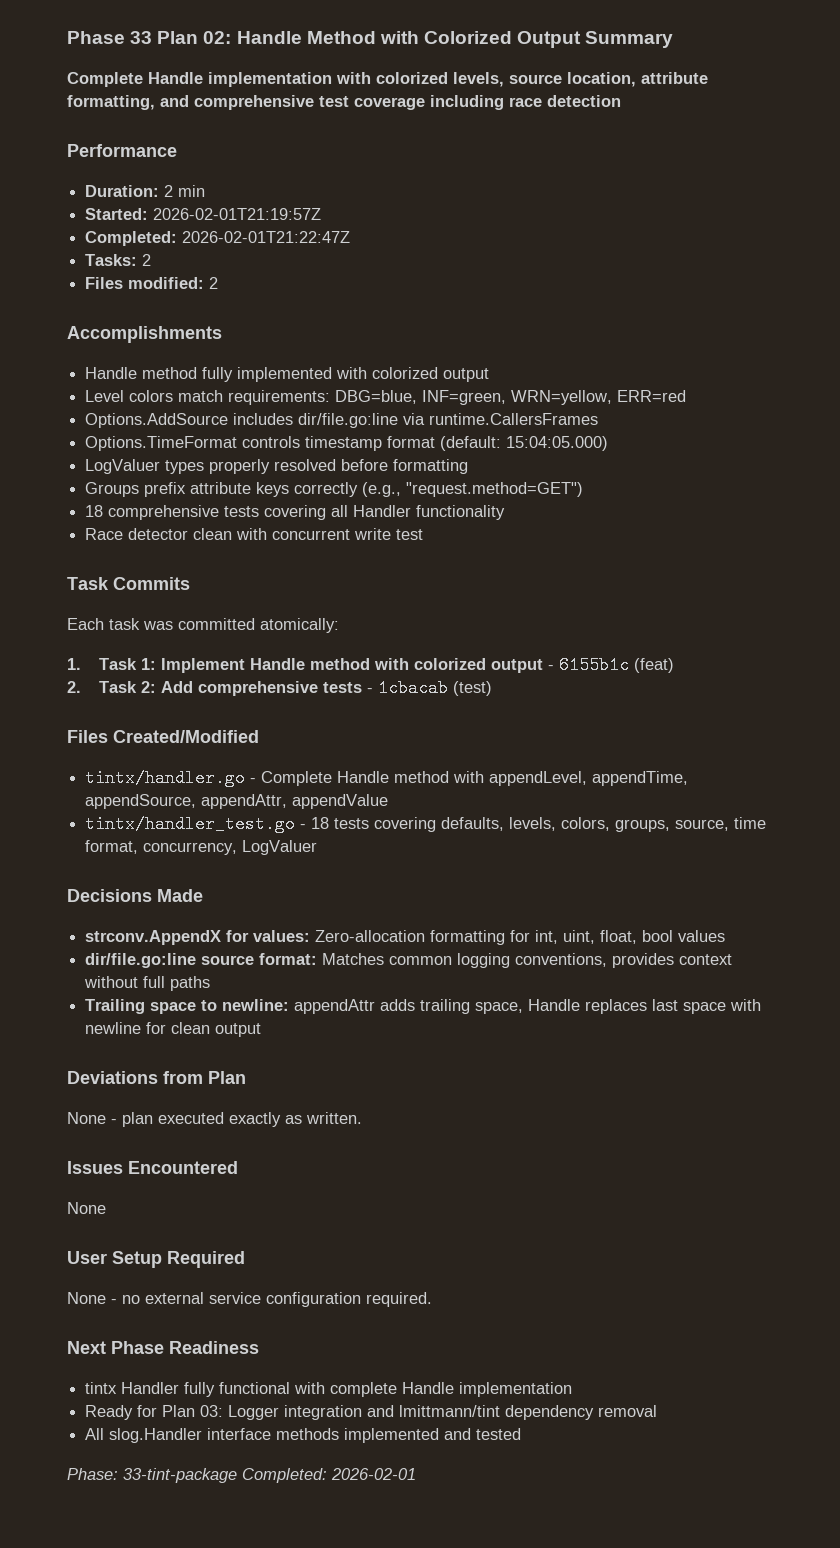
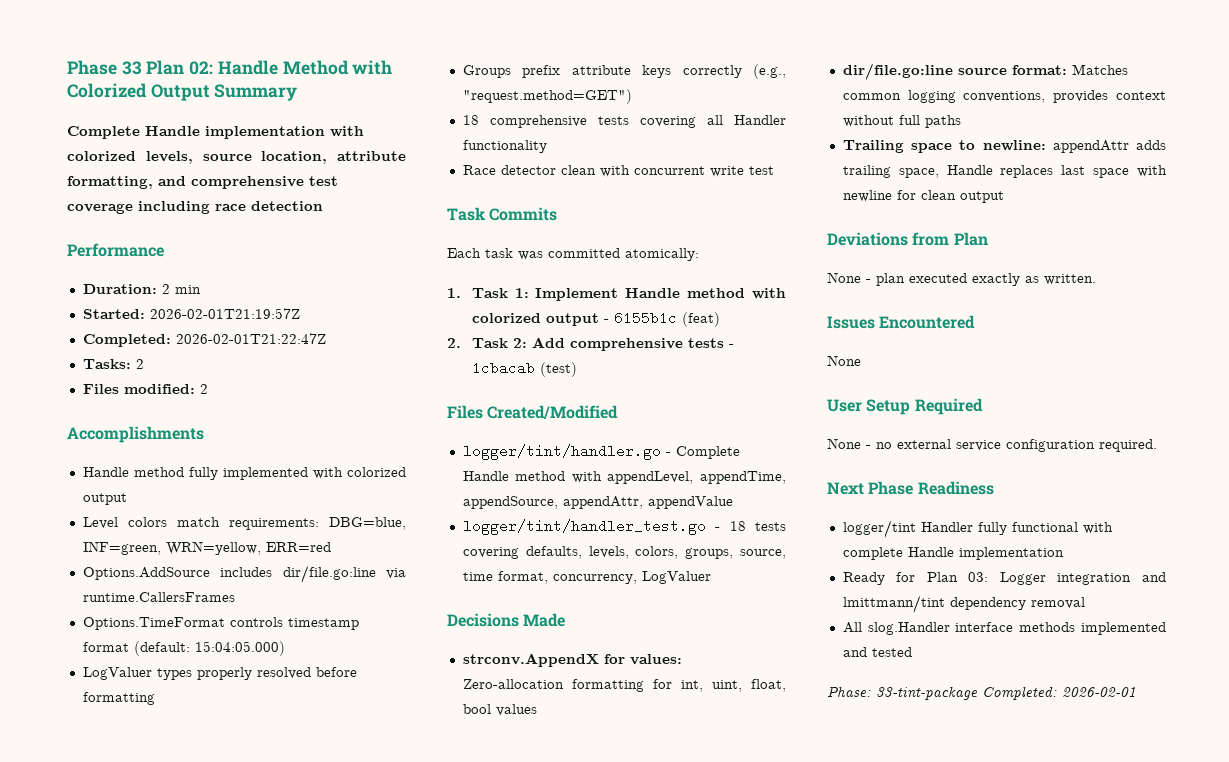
- tintx/handler.go - Complete Handle method with appendLevel, appendTime, appendSource, appendAttr, appendValue
+ logger/tint/handler.go - Complete Handle method with appendLevel, appendTime, appendSource, appendAttr, appendValue
- tintx/handler_test.go - 18 tests covering defaults, levels, colors, groups, source, time format, concurrency, LogValuer
+ logger/tint/handler_test.go - 18 tests covering defaults, levels, colors, groups, source, time format, concurrency, LogValuer
- tintx Handler fully functional with complete Handle implementation
+ logger/tint Handler fully functional with complete Handle implementation

